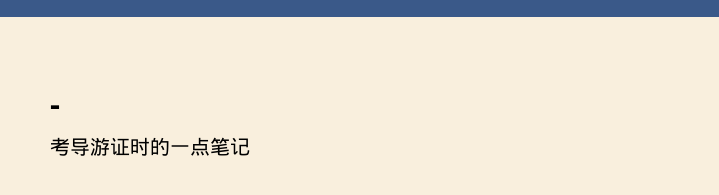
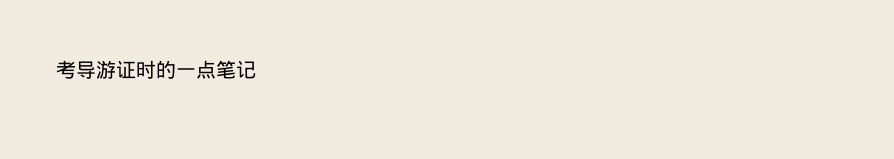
- -

